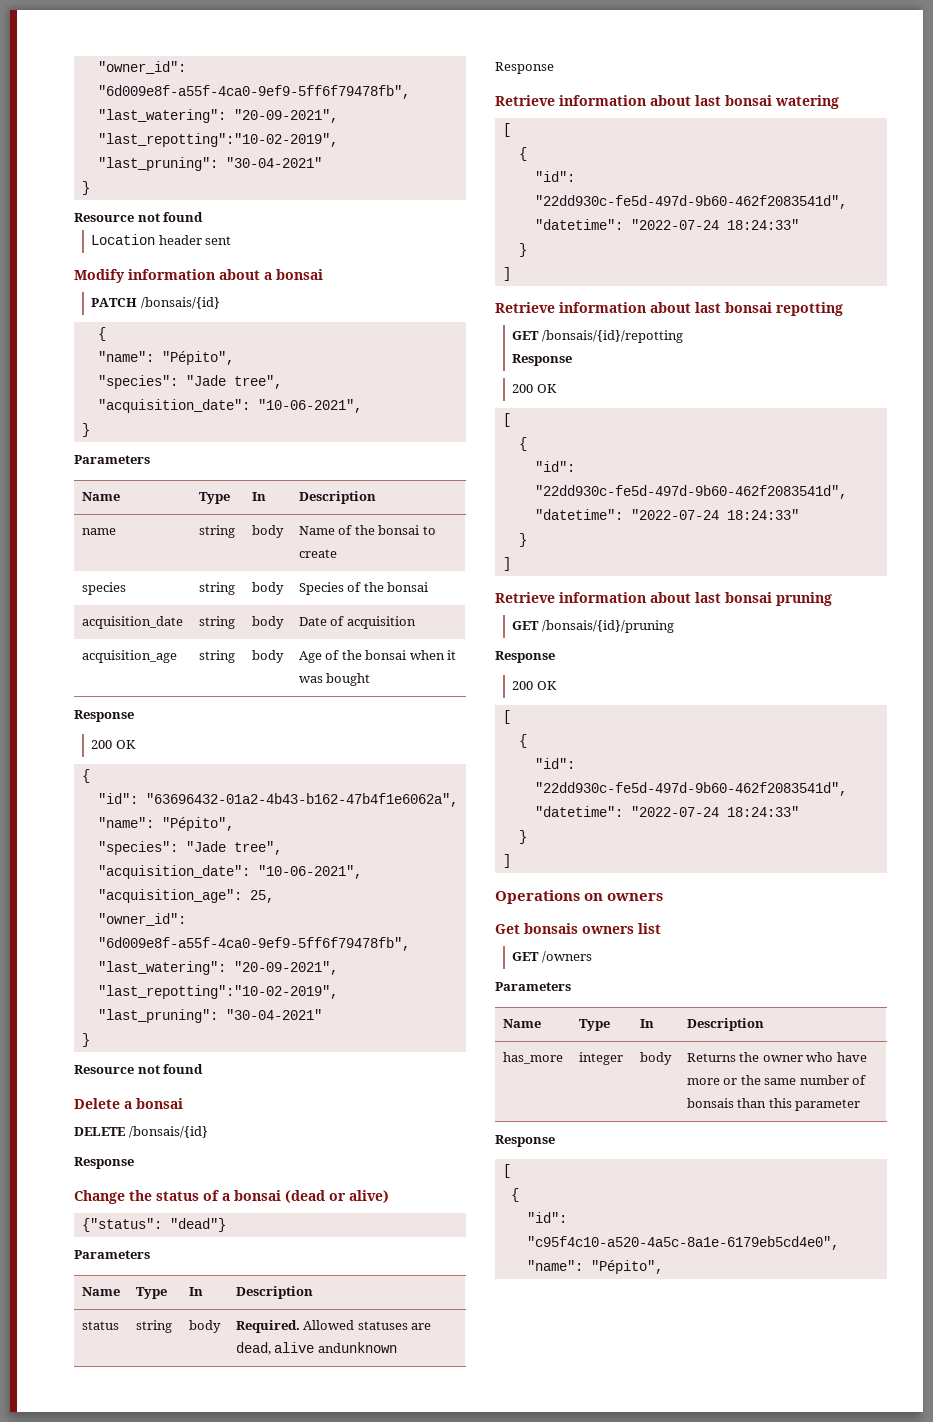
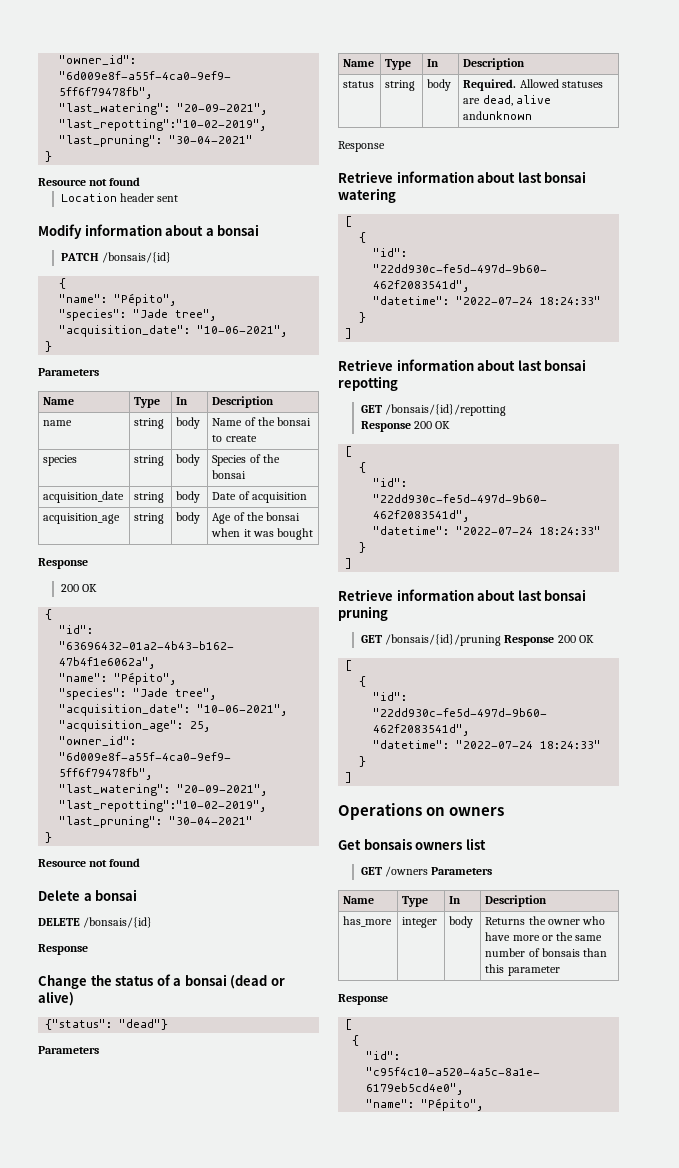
  GET /bonsais/{id}/repotting
- Response
- 200 OK
+ Response 200 OK
- GET /bonsais/{id}/pruning
- Response
- 200 OK
+ GET /bonsais/{id}/pruning Response 200 OK
- GET /owners
- Parameters
+ GET /owners Parameters

